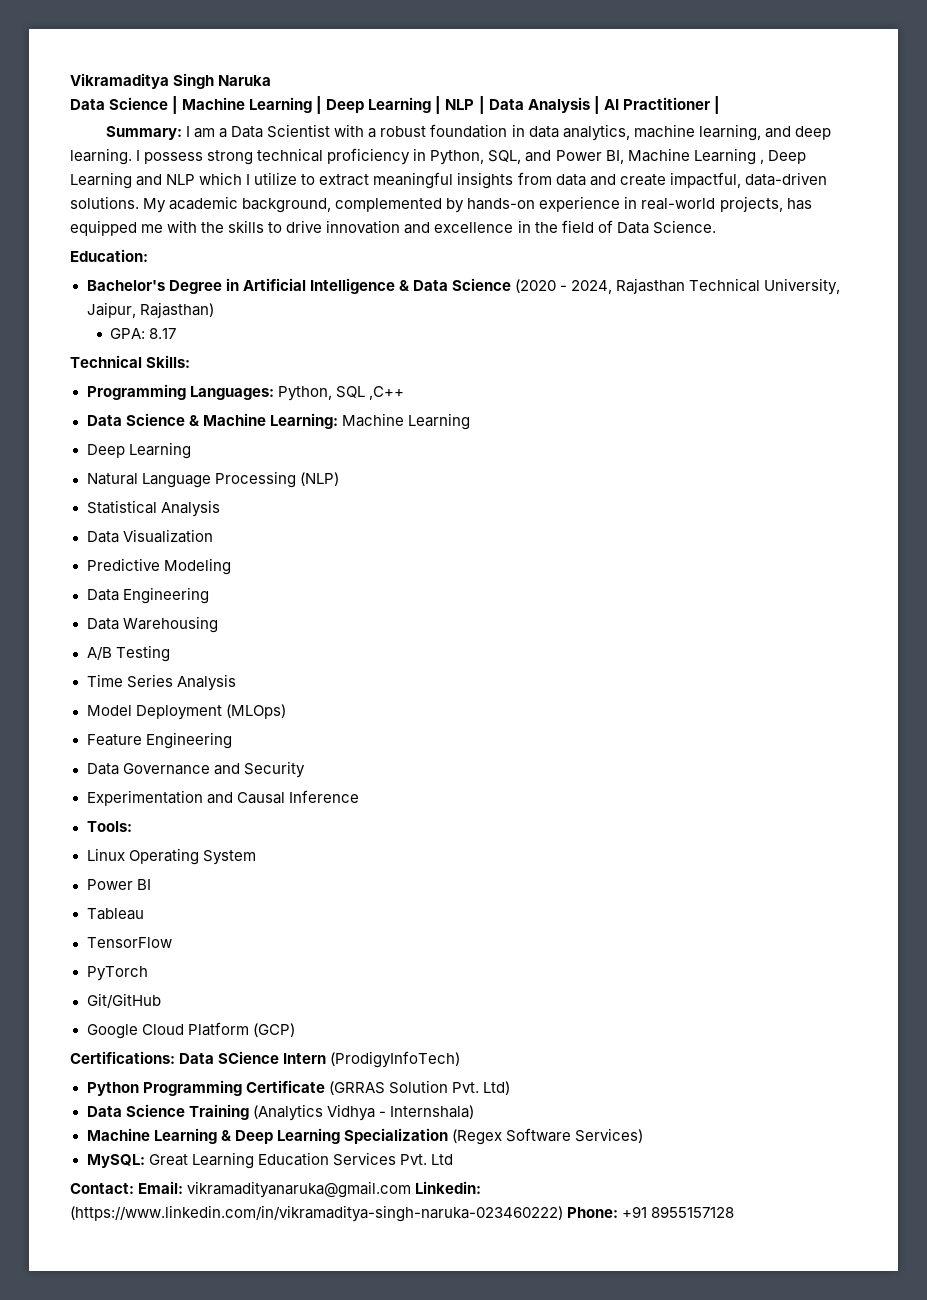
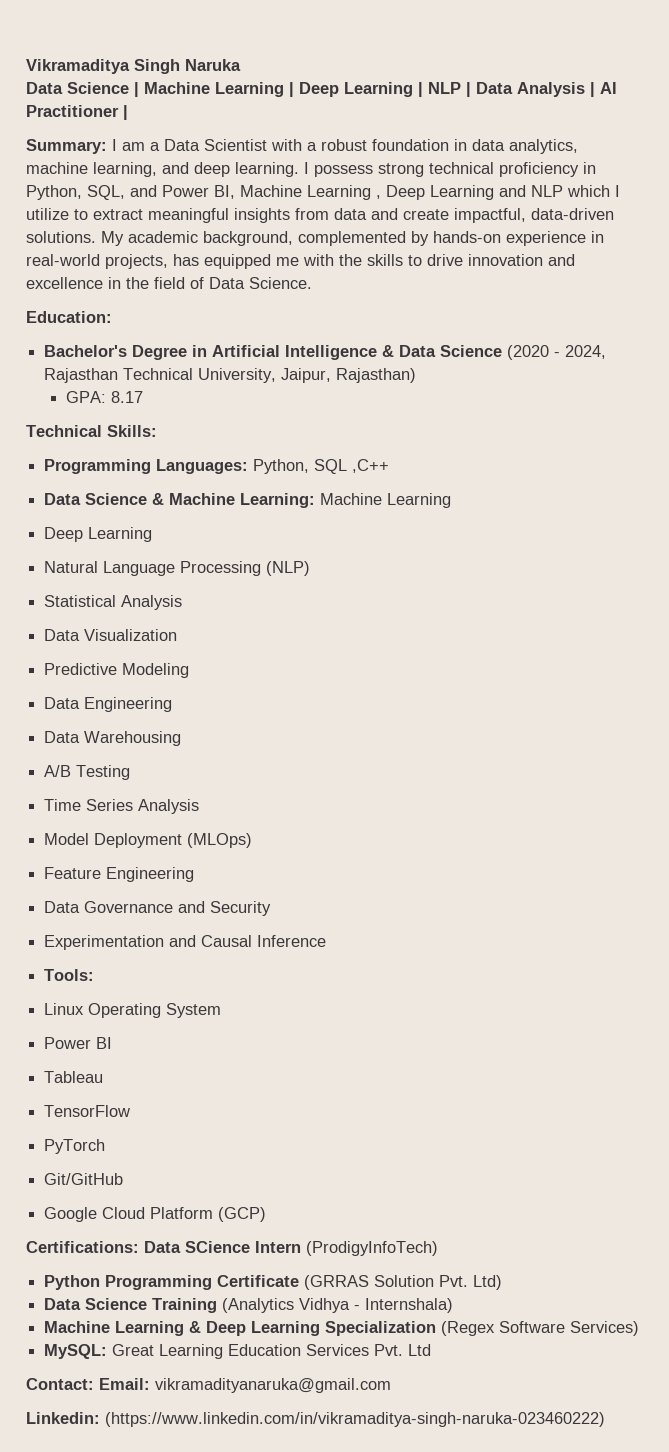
- Contact: Email: vikramadityanaruka@gmail.com Linkedin: (https://www.linkedin.com/in/vikramaditya-singh-naruka-023460222) Phone: +91 8955157128
+ Contact: Email: vikramadityanaruka@gmail.com
+ Linkedin: (https://www.linkedin.com/in/vikramaditya-singh-naruka-023460222)

